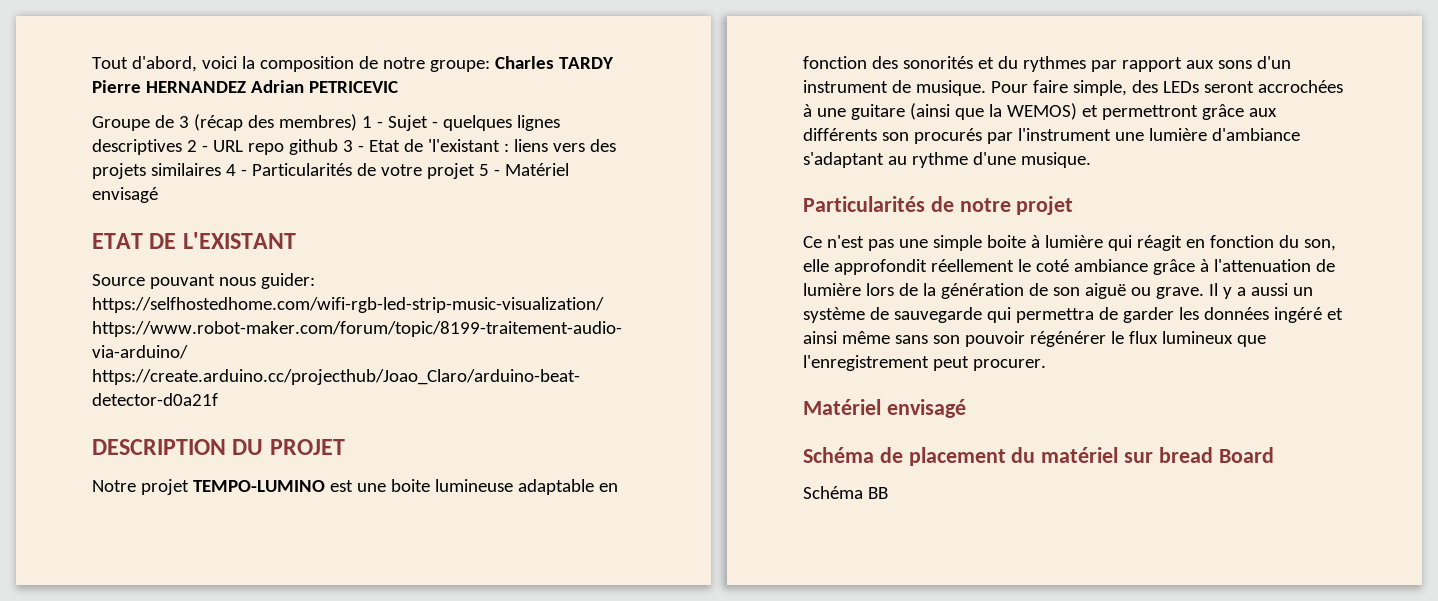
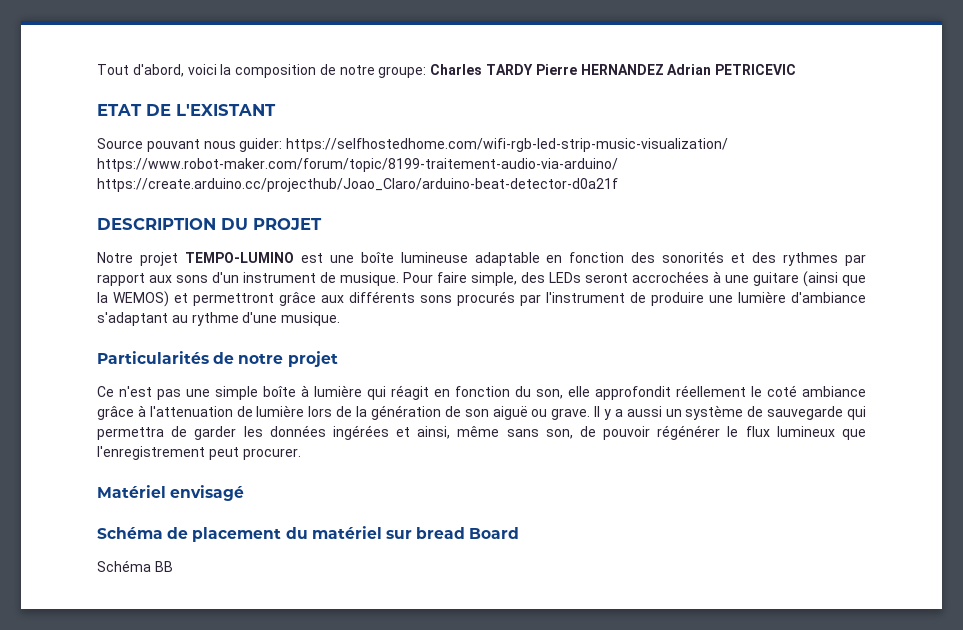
- Groupe de 3 (récap des membres) 1 - Sujet - quelques lignes descriptives 2 - URL repo github 3 - Etat de 'l'existant : liens vers des projets similaires 4 - Particularités de votre projet 5 - Matériel envisagé
- Notre projet TEMPO-LUMINO est une boite lumineuse adaptable en fonction des sonorités et du rythmes par rapport aux sons d'un instrument de musique.
+ Notre projet TEMPO-LUMINO est une boîte lumineuse adaptable en fonction des sonorités et des rythmes par rapport aux sons d'un instrument de musique.
- Pour faire simple, des LEDs seront accrochées à une guitare (ainsi que la WEMOS) et permettront grâce aux différents son procurés par l'instrument une lumière d'ambiance s'adaptant au rythme d'une musique.
+ Pour faire simple, des LEDs seront accrochées à une guitare (ainsi que la WEMOS) et permettront grâce aux différents sons procurés par l'instrument de produire une lumière d'ambiance s'adaptant au rythme d'une musique.
- Ce n'est pas une simple boite à lumière qui réagit en fonction du son, elle approfondit réellement le coté ambiance grâce à l'attenuation de lumière lors de la génération de son aiguë ou grave.
+ Ce n'est pas une simple boîte à lumière qui réagit en fonction du son, elle approfondit réellement le coté ambiance grâce à l'attenuation de lumière lors de la génération de son aiguë ou grave.
- Il y a aussi un système de sauvegarde qui permettra de garder les données ingéré et ainsi même sans son pouvoir régénérer le flux lumineux que l'enregistrement peut procurer.
+ Il y a aussi un système de sauvegarde qui permettra de garder les données ingérées et ainsi, même sans son, de pouvoir régénérer le flux lumineux que l'enregistrement peut procurer.

